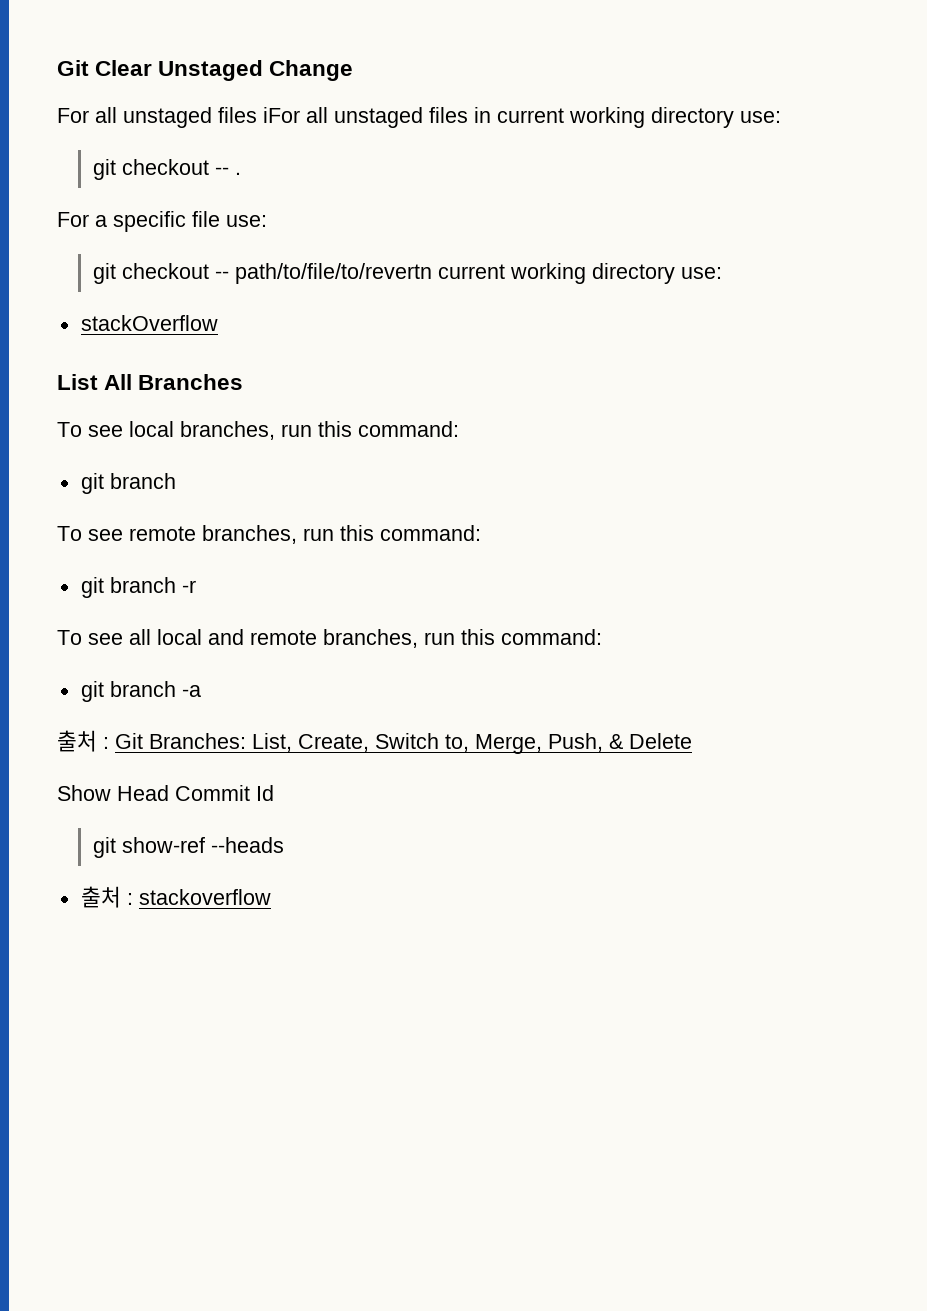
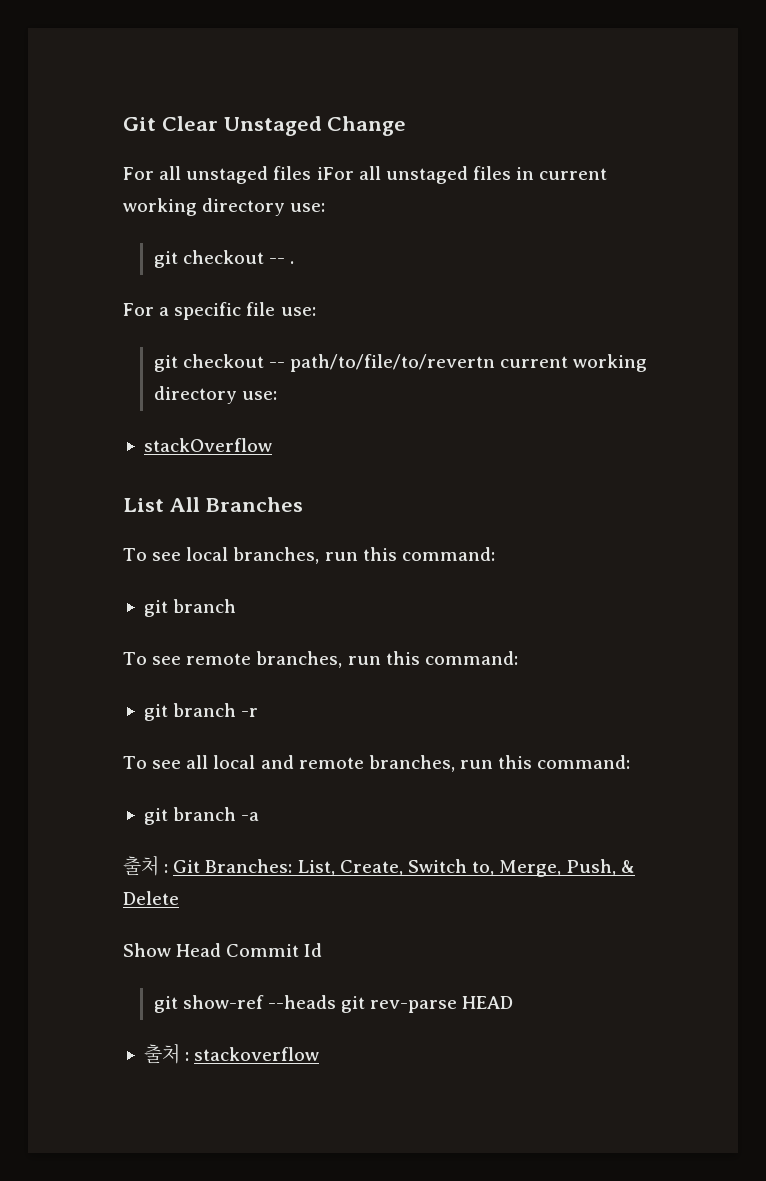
- git show-ref --heads
+ git show-ref --heads git rev-parse HEAD

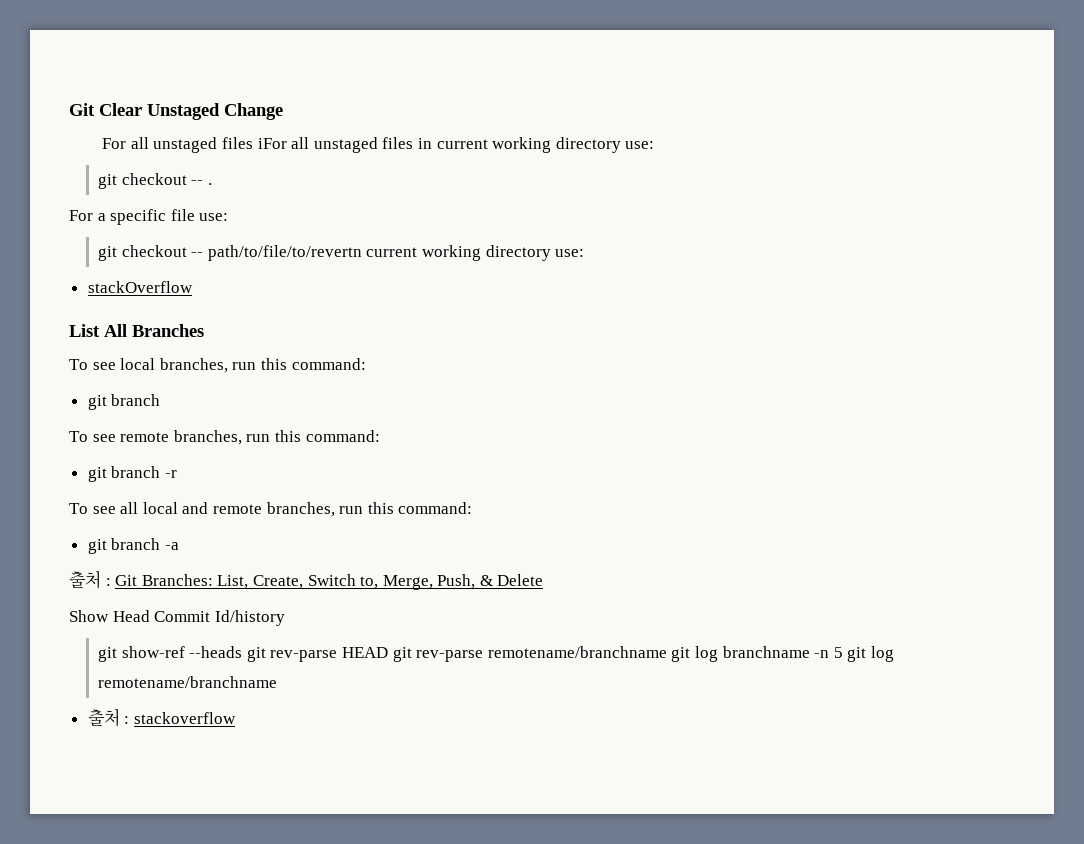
- Show Head Commit Id
+ Show Head Commit Id/history
- git show-ref --heads git rev-parse HEAD
+ git show-ref --heads git rev-parse HEAD git rev-parse remotename/branchname git log branchname -n 5 git log remotename/branchname

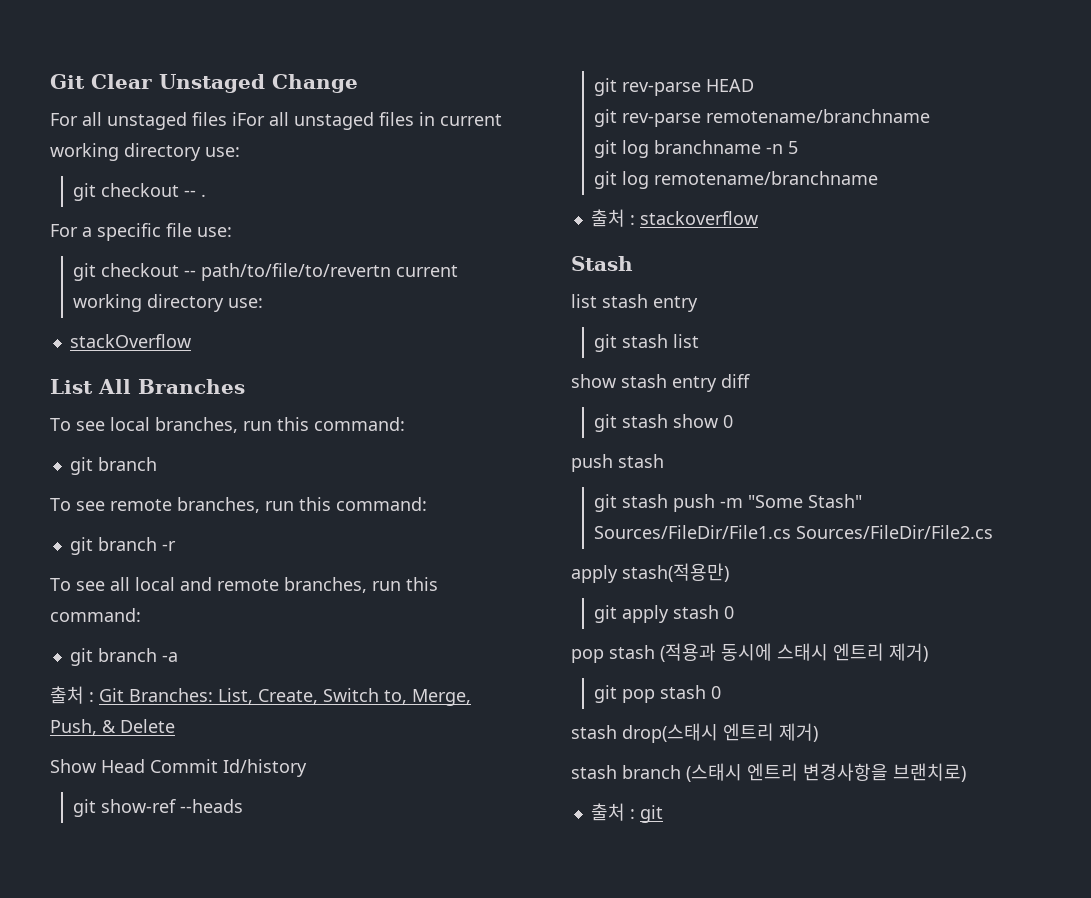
- git show-ref --heads git rev-parse HEAD git rev-parse remotename/branchname git log branchname -n 5 git log remotename/branchname
+ git show-ref --heads
+ git rev-parse HEAD
+ git rev-parse remotename/branchname
+ git log branchname -n 5
+ git log remotename/branchname
+ Stash
+ list stash entry
+ git stash list
+ show stash entry diff
+ git stash show 0
+ push stash
+ git stash push -m "Some Stash" Sources/FileDir/File1.cs Sources/FileDir/File2.cs
+ apply stash(적용만)
+ git apply stash 0
+ pop stash (적용과 동시에 스태시 엔트리 제거)
+ git pop stash 0
+ stash drop(스태시 엔트리 제거)
+ stash branch (스태시 엔트리 변경사항을 브랜치로)
+ 출처 : git

